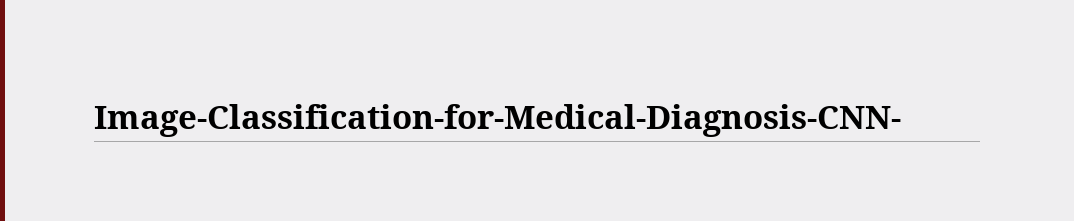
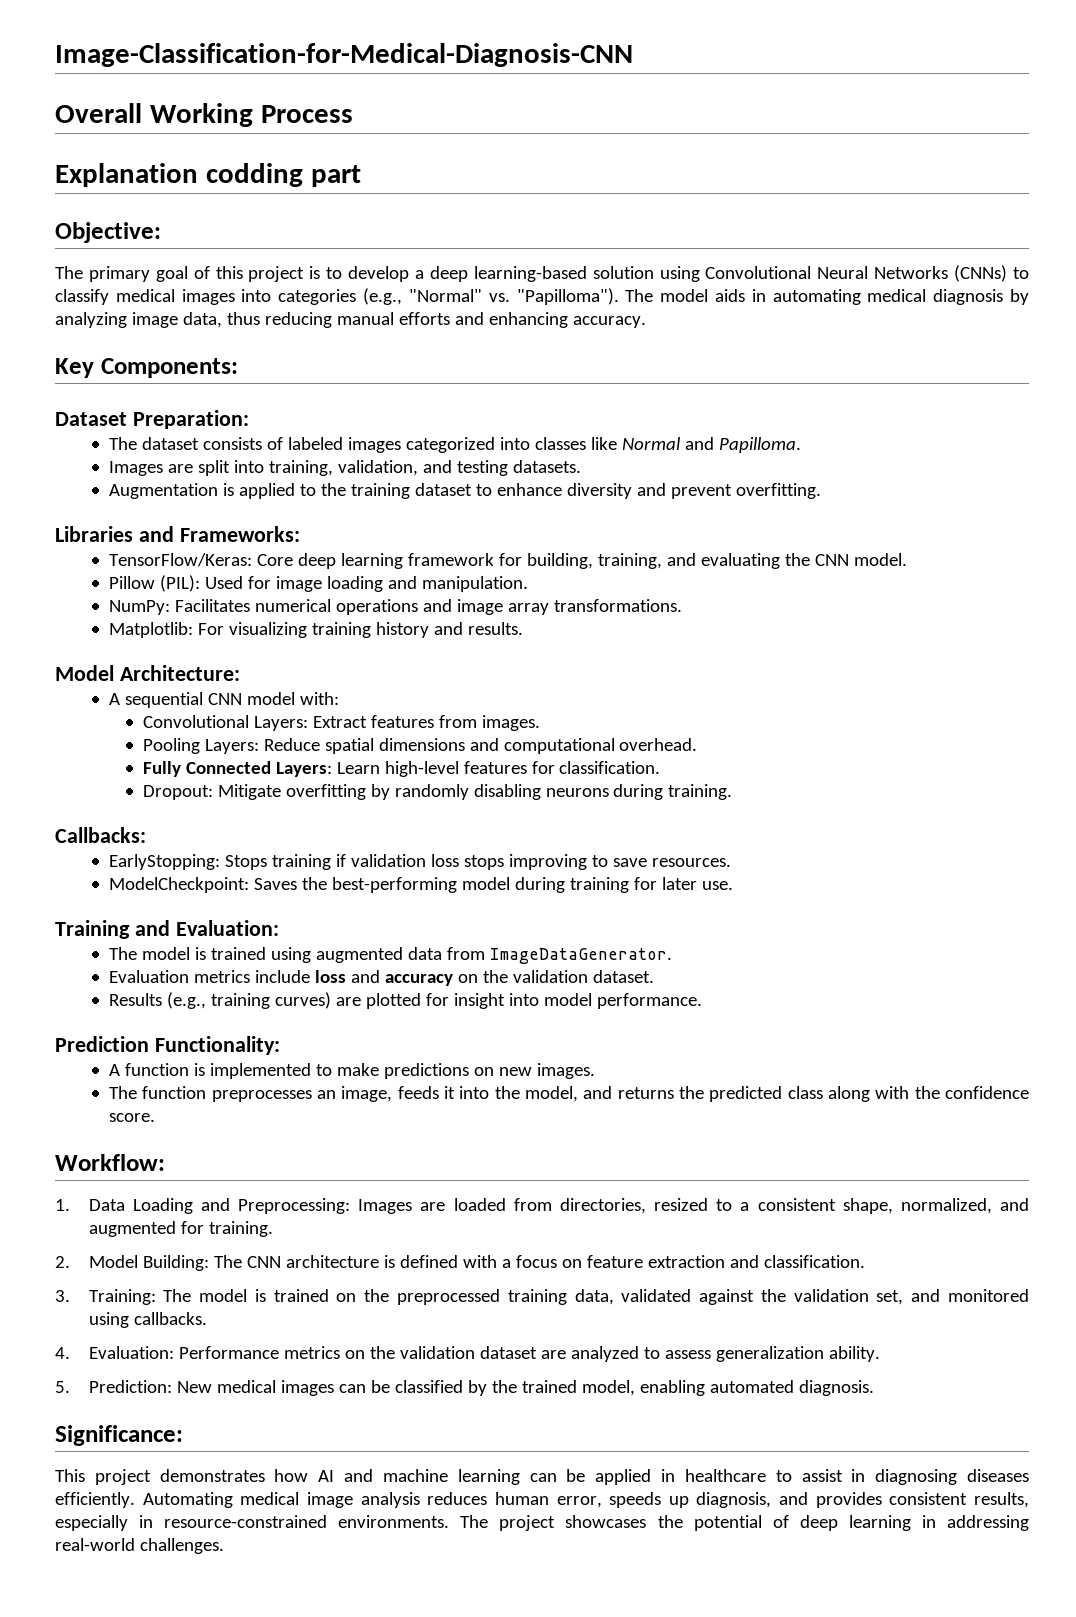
- Image-Classification-for-Medical-Diagnosis-CNN-
+ Image-Classification-for-Medical-Diagnosis-CNN
+ Overall Working Process
+ Explanation codding part
+ Objective:
+ The primary goal of this project is to develop a deep learning-based solution using Convolutional Neural Networks (CNNs) to classify medical images into categories (e.g., "Normal" vs. "Papilloma"). The model aids in automating medical diagnosis by analyzing image data, thus reducing manual efforts and enhancing accuracy.
+ Key Components:
+ Dataset Preparation:
+ The dataset consists of labeled images categorized into classes like Normal and Papilloma.
+ Images are split into training, validation, and testing datasets.
+ Augmentation is applied to the training dataset to enhance diversity and prevent overfitting.
+ Libraries and Frameworks:
+ TensorFlow/Keras: Core deep learning framework for building, training, and evaluating the CNN model.
+ Pillow (PIL): Used for image loading and manipulation.
+ NumPy: Facilitates numerical operations and image array transformations.
+ Matplotlib: For visualizing training history and results.
+ Model Architecture:
+ A sequential CNN model with:
+ Convolutional Layers: Extract features from images.
+ Pooling Layers: Reduce spatial dimensions and computational overhead.
+ Fully Connected Layers: Learn high-level features for classification.
+ Dropout: Mitigate overfitting by randomly disabling neurons during training.
+ Callbacks:
+ EarlyStopping: Stops training if validation loss stops improving to save resources.
+ ModelCheckpoint: Saves the best-performing model during training for later use.
+ Training and Evaluation:
+ The model is trained using augmented data from ImageDataGenerator.
+ Evaluation metrics include loss and accuracy on the validation dataset.
+ Results (e.g., training curves) are plotted for insight into model performance.
+ Prediction Functionality:
+ A function is implemented to make predictions on new images.
+ The function preprocesses an image, feeds it into the model, and returns the predicted class along with the confidence score.
+ Workflow:
+ 1. Data Loading and Preprocessing: Images are loaded from directories, resized to a consistent shape, normalized, and augmented for training.
+ 2. Model Building: The CNN architecture is defined with a focus on feature extraction and classification.
+ 3. Training: The model is trained on the preprocessed training data, validated against the validation set, and monitored using callbacks.
+ 4. Evaluation: Performance metrics on the validation dataset are analyzed to assess generalization ability.
+ 5. Prediction: New medical images can be classified by the trained model, enabling automated diagnosis.
+ Significance:
+ This project demonstrates how AI and machine learning can be applied in healthcare to assist in diagnosing diseases efficiently. Automating medical image analysis reduces human error, speeds up diagnosis, and provides consistent results, especially in resource-constrained environments. The project showcases the potential of deep learning in addressing real-world challenges.

